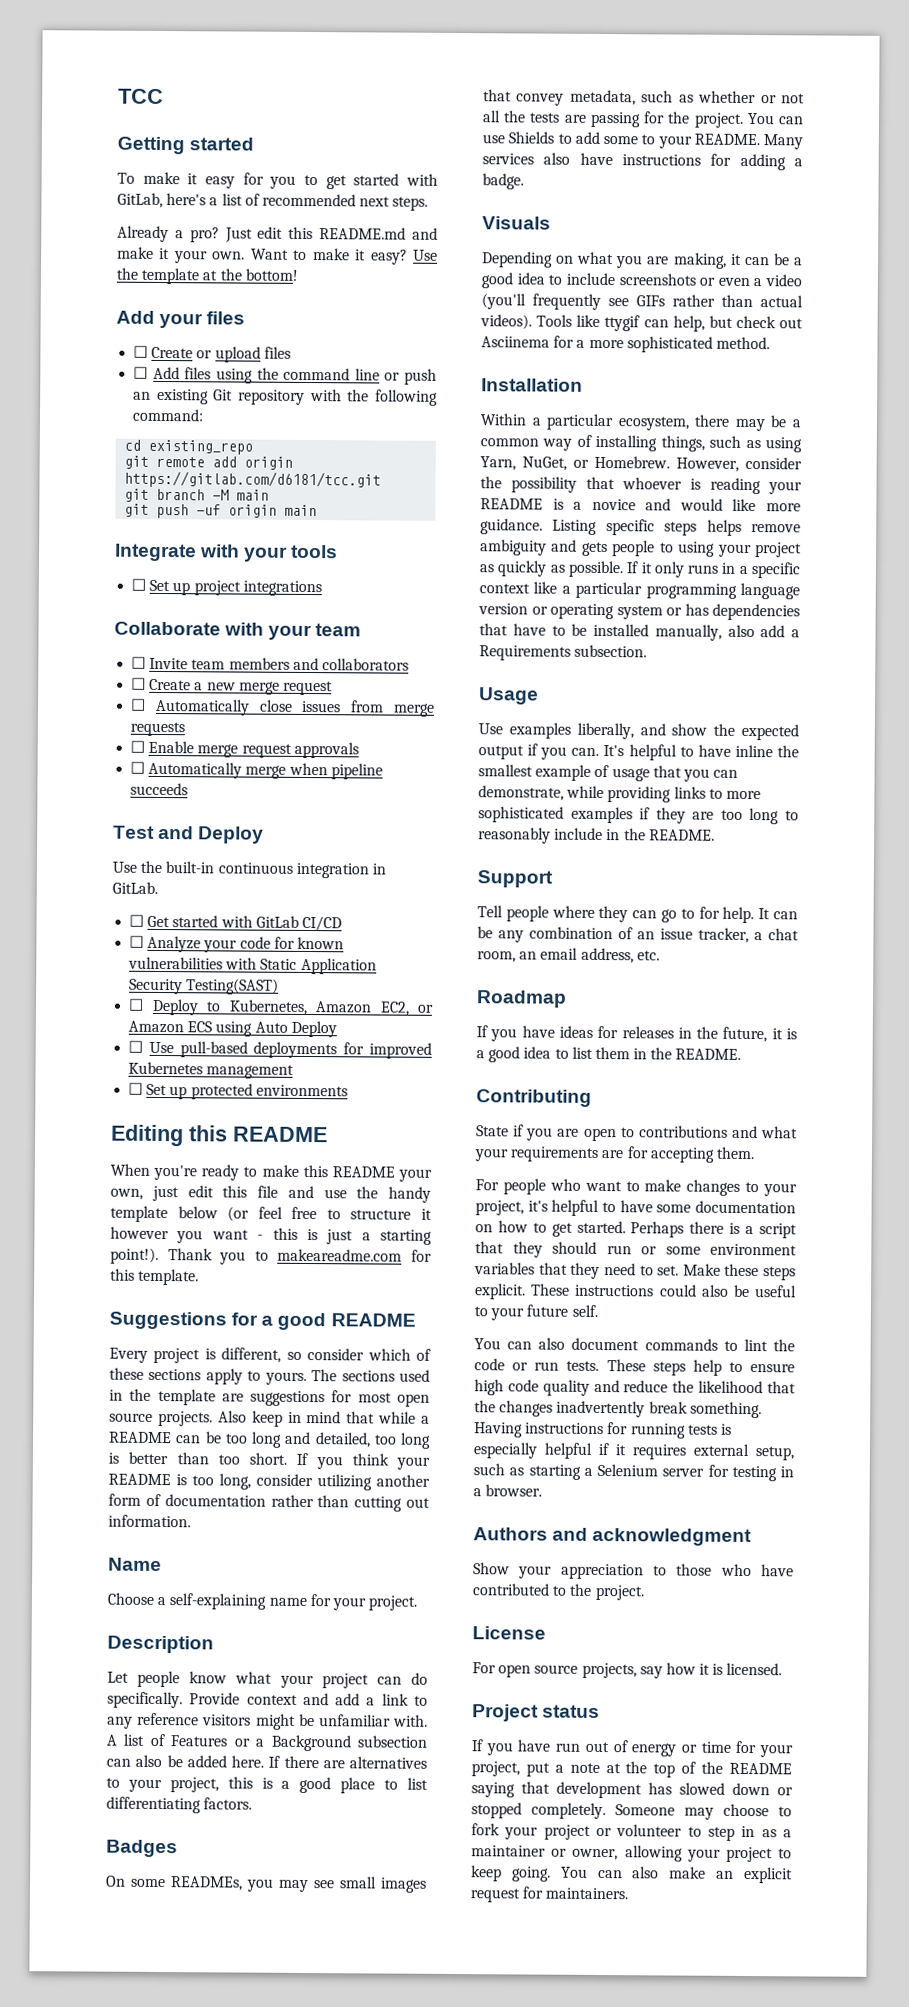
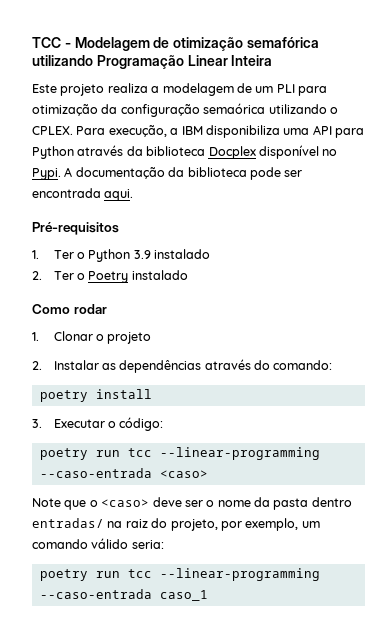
- TCC
- Getting started
- To make it easy for you to get started with GitLab, here's a list of recommended next steps.
- Already a pro? Just edit this README.md and make it your own. Want to make it easy? Use the template at the bottom!
- Add your files
- ☐ Create or upload files
- ☐ Add files using the command line or push an existing Git repository with the following command:
- cd existing_repo
- git remote add origin https://gitlab.com/d6181/tcc.git
- git branch -M main
- git push -uf origin main
- Integrate with your tools
- ☐ Set up project integrations
- Collaborate with your team
- ☐ Invite team members and collaborators
- ☐ Create a new merge request
- ☐ Automatically close issues from merge requests
- ☐ Enable merge request approvals
- ☐ Automatically merge when pipeline succeeds
- Test and Deploy
- Use the built-in continuous integration in GitLab.
- ☐ Get started with GitLab CI/CD
- ☐ Analyze your code for known vulnerabilities with Static Application Security Testing(SAST)
- ☐ Deploy to Kubernetes, Amazon EC2, or Amazon ECS using Auto Deploy
- ☐ Use pull-based deployments for improved Kubernetes management
- ☐ Set up protected environments
- Editing this README
- When you're ready to make this README your own, just edit this file and use the handy template below (or feel free to structure it however you want - this is just a starting point!). Thank you to makeareadme.com for this template.
- Suggestions for a good README
- Every project is different, so consider which of these sections apply to yours. The sections used in the template are suggestions for most open source projects. Also keep in mind that while a README can be too long and detailed, too long is better than too short. If you think your README is too long, consider utilizing another form of documentation rather than cutting out information.
- Name
- Choose a self-explaining name for your project.
- Description
- Let people know what your project can do specifically. Provide context and add a link to any reference visitors might be unfamiliar with. A list of Features or a Background subsection can also be added here. If there are alternatives to your project, this is a good place to list differentiating factors.
- Badges
- On some READMEs, you may see small images that convey metadata, such as whether or not all the tests are passing for the project. You can use Shields to add some to your README. Many services also have instructions for adding a badge.
- Visuals
- Depending on what you are making, it can be a good idea to include screenshots or even a video (you'll frequently see GIFs rather than actual videos). Tools like ttygif can help, but check out Asciinema for a more sophisticated method.
- Installation
- Within a particular ecosystem, there may be a common way of installing things, such as using Yarn, NuGet, or Homebrew. However, consider the possibility that whoever is reading your README is a novice and would like more guidance. Listing specific steps helps remove ambiguity and gets people to using your project as quickly as possible. If it only runs in a specific context like a particular programming language version or operating system or has dependencies that have to be installed manually, also add a Requirements subsection.
- Usage
- Use examples liberally, and show the expected output if you can. It's helpful to have inline the smallest example of usage that you can demonstrate, while providing links to more sophisticated examples if they are too long to reasonably include in the README.
- Support
- Tell people where they can go to for help. It can be any combination of an issue tracker, a chat room, an email address, etc.
- Roadmap
- If you have ideas for releases in the future, it is a good idea to list them in the README.
- Contributing
- State if you are open to contributions and what your requirements are for accepting them.
- For people who want to make changes to your project, it's helpful to have some documentation on how to get started. Perhaps there is a script that they should run or some environment variables that they need to set. Make these steps explicit. These instructions could also be useful to your future self.
- You can also document commands to lint the code or run tests. These steps help to ensure high code quality and reduce the likelihood that the changes inadvertently break something. Having instructions for running tests is especially helpful if it requires external setup, such as starting a Selenium server for testing in a browser.
- Authors and acknowledgment
- Show your appreciation to those who have contributed to the project.
- License
- For open source projects, say how it is licensed.
- Project status
- If you have run out of energy or time for your project, put a note at the top of the README saying that development has slowed down or stopped completely. Someone may choose to fork your project or volunteer to step in as a maintainer or owner, allowing your project to keep going. You can also make an explicit request for maintainers.
+ TCC - Modelagem de otimização semafórica utilizando Programação Linear Inteira
+ Este projeto realiza a modelagem de um PLI para otimização da configuração semaórica utilizando o CPLEX. Para execução, a IBM disponibiliza uma API para Python através da biblioteca Docplex disponível no Pypi. A documentação da biblioteca pode ser encontrada aqui.
+ Pré-requisitos
+ 1. Ter o Python 3.9 instalado
+ 2. Ter o Poetry instalado
+ Como rodar
+ 1. Clonar o projeto
+ 2. Instalar as dependências através do comando:
+ poetry install
+ 3. Executar o código:
+ poetry run tcc --linear-programming --caso-entrada <caso>
+ Note que o <caso> deve ser o nome da pasta dentro entradas/ na raiz do projeto, por exemplo, um comando válido seria:
+ poetry run tcc --linear-programming --caso-entrada caso_1

